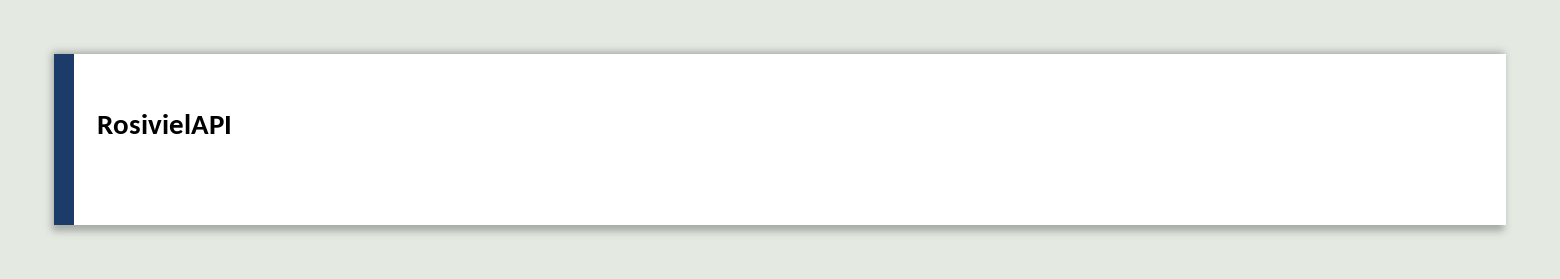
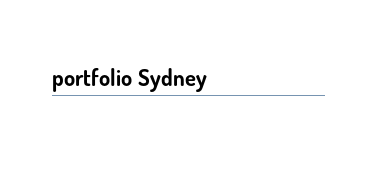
- RosivielAPI
+ portfolio Sydney

